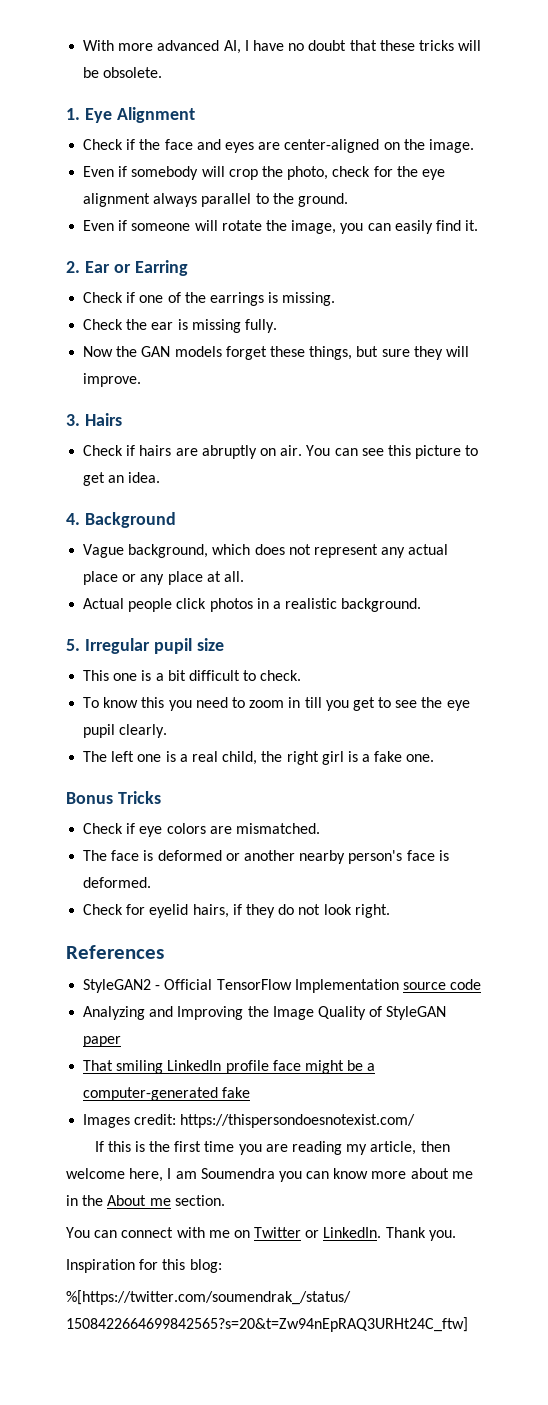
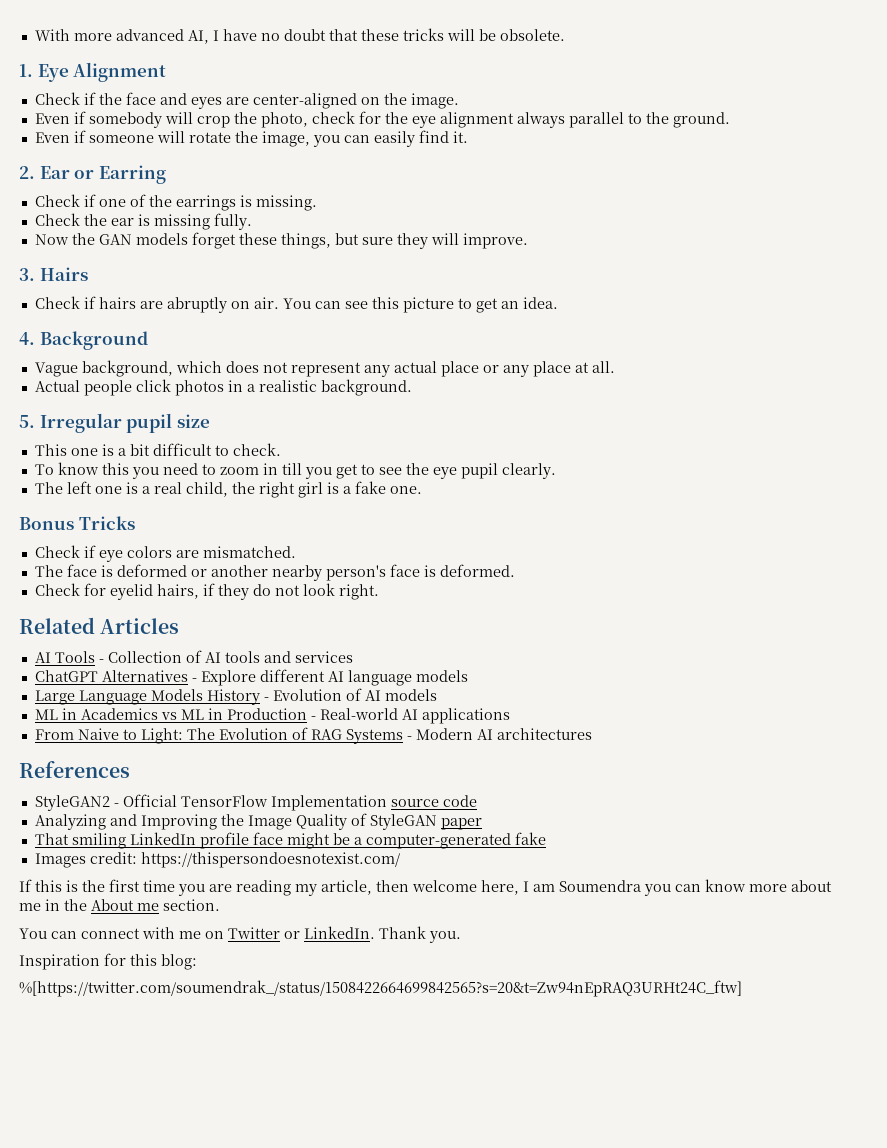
+ Related Articles
+ AI Tools - Collection of AI tools and services
+ ChatGPT Alternatives - Explore different AI language models
+ Large Language Models History - Evolution of AI models
+ ML in Academics vs ML in Production - Real-world AI applications
+ From Naive to Light: The Evolution of RAG Systems - Modern AI architectures

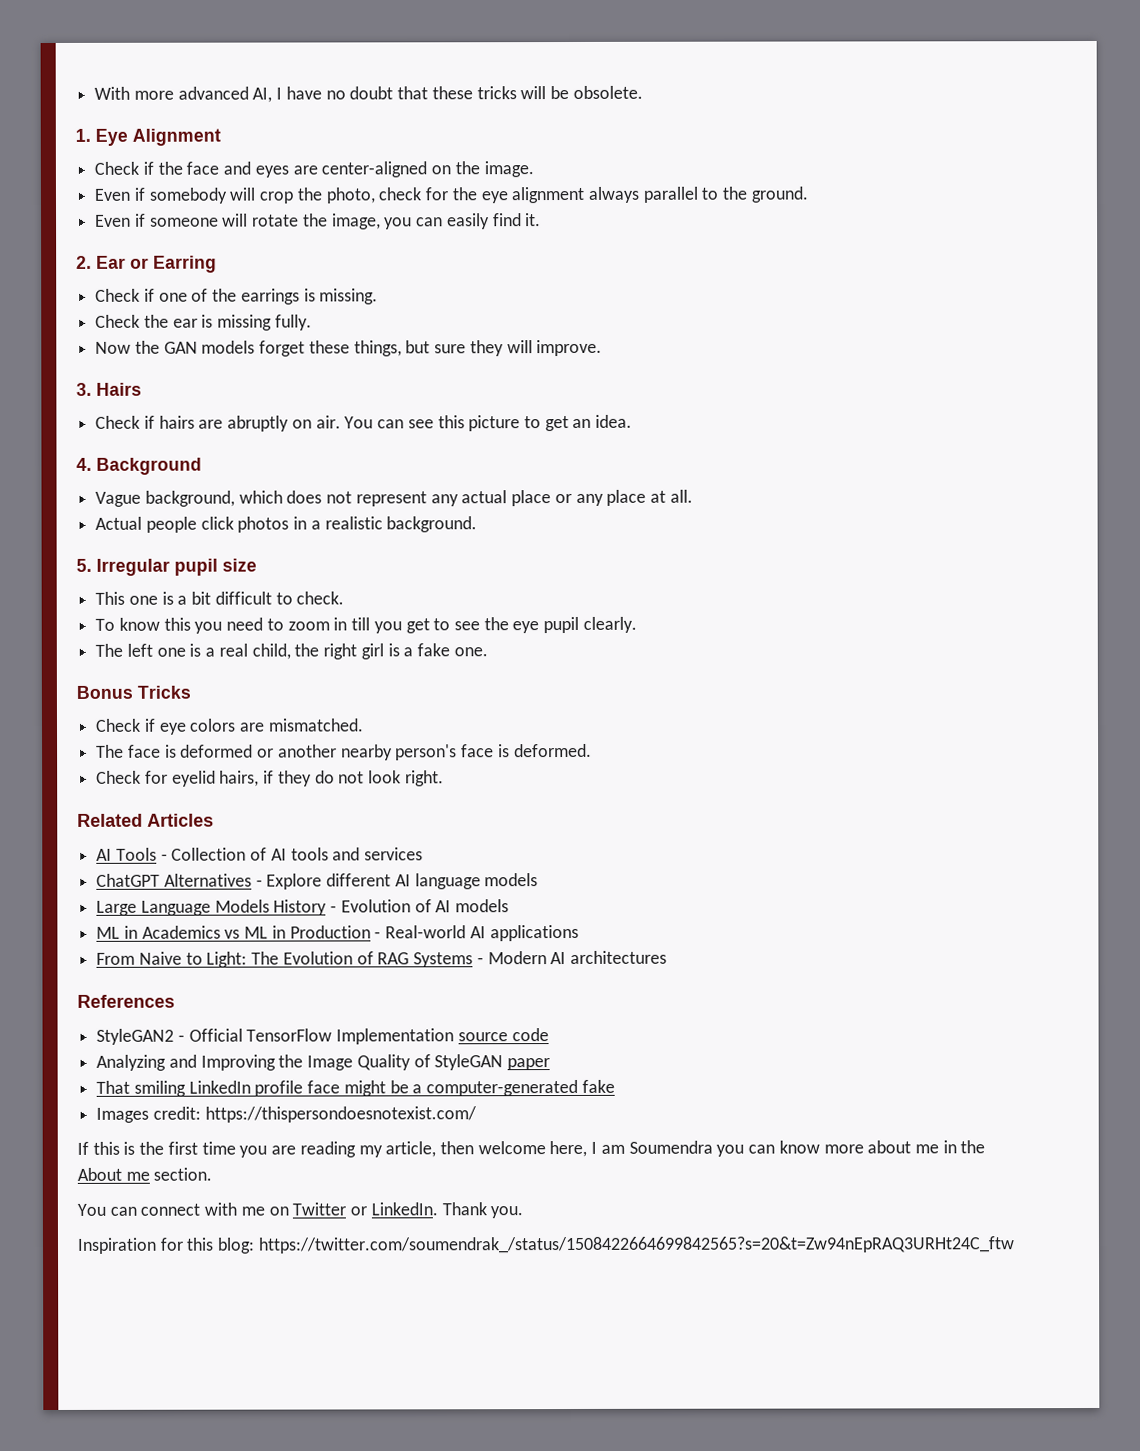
- Inspiration for this blog:
- %[https://twitter.com/soumendrak_/status/1508422664699842565?s=20&t=Zw94nEpRAQ3URHt24C_ftw]
+ Inspiration for this blog: https://twitter.com/soumendrak_/status/1508422664699842565?s=20&t=Zw94nEpRAQ3URHt24C_ftw

